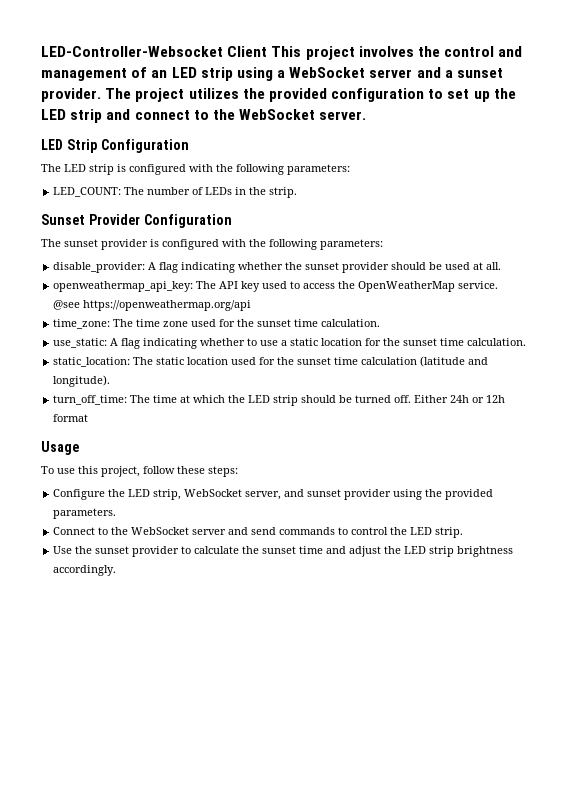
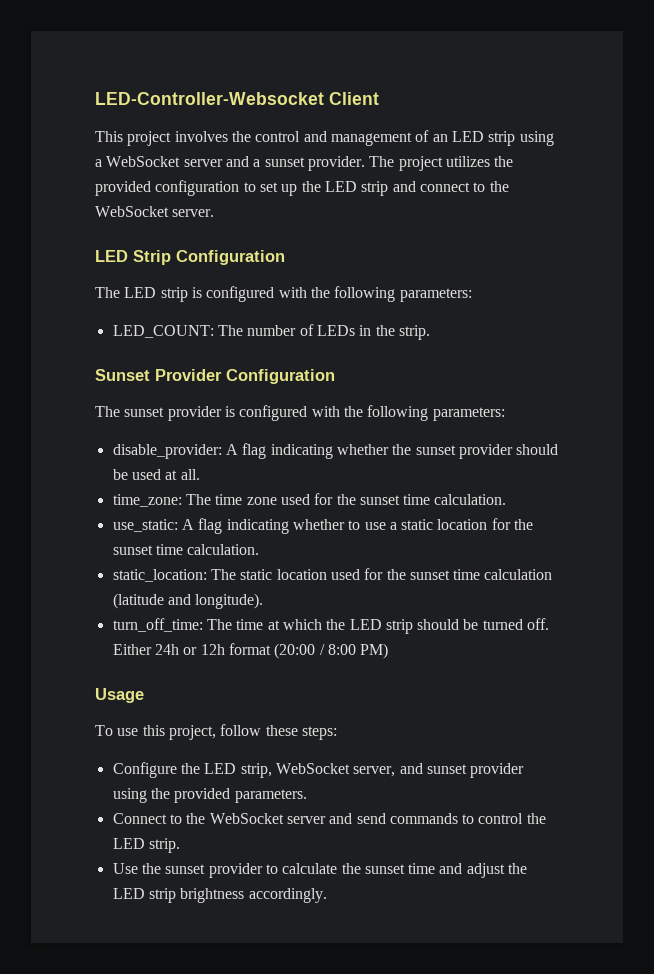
- LED-Controller-Websocket Client This project involves the control and management of an LED strip using a WebSocket server and a sunset provider.
+ LED-Controller-Websocket Client
+ This project involves the control and management of an LED strip using a WebSocket server and a sunset provider.
- openweathermap_api_key: The API key used to access the OpenWeatherMap service. @see https://openweathermap.org/api
- Either 24h or 12h format
+ Either 24h or 12h format (20:00 / 8:00 PM)

